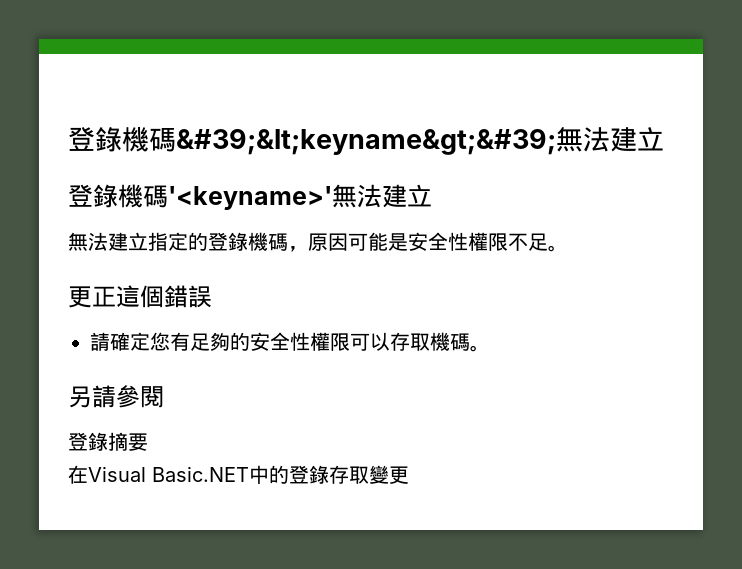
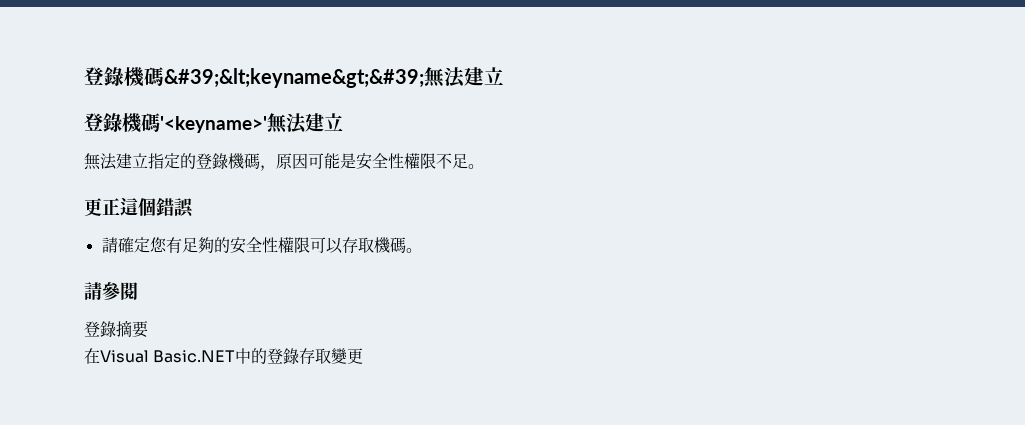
- 另請參閱
+ 請參閱

